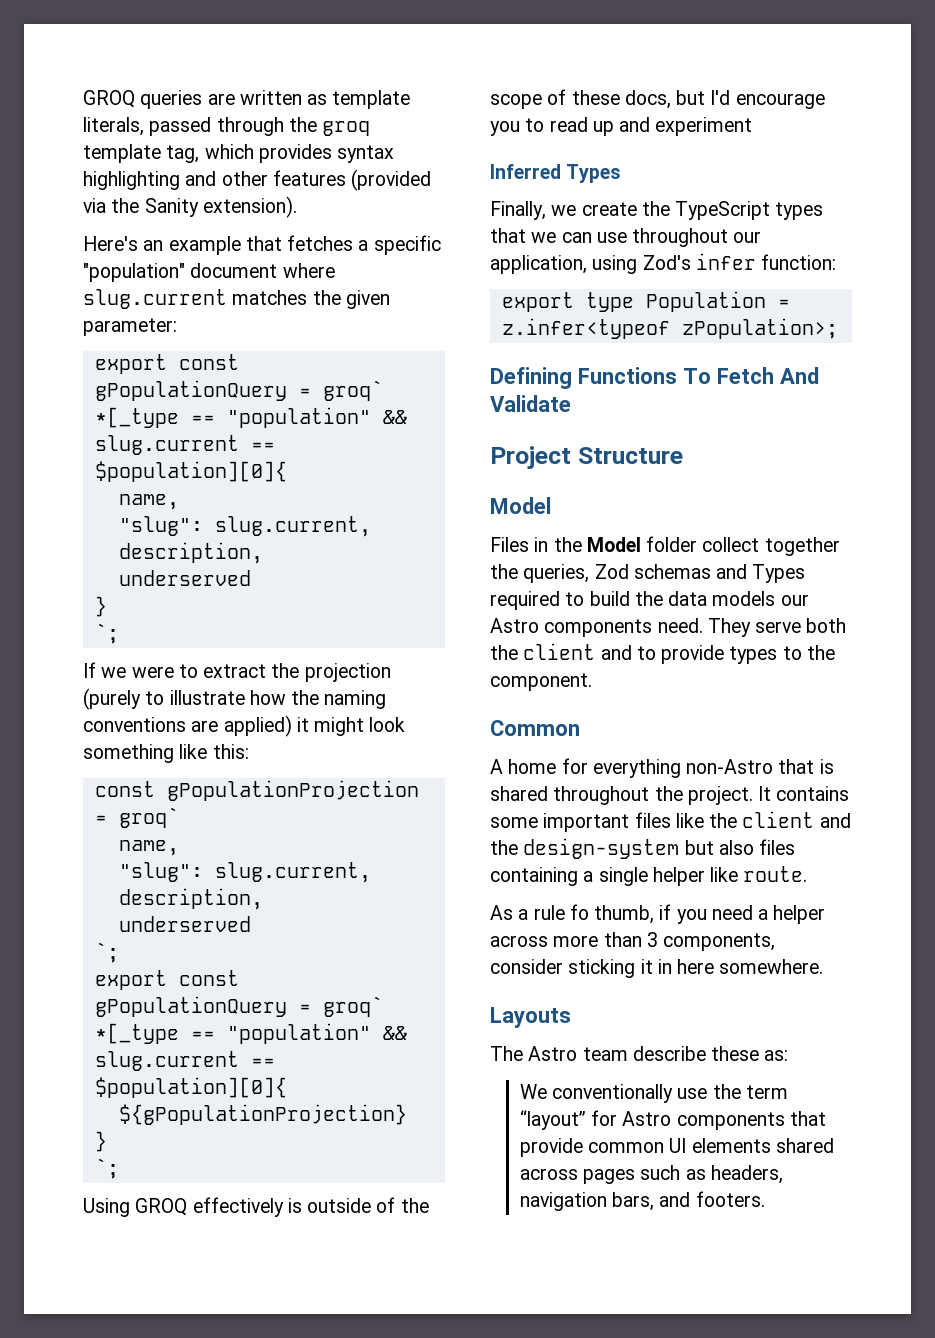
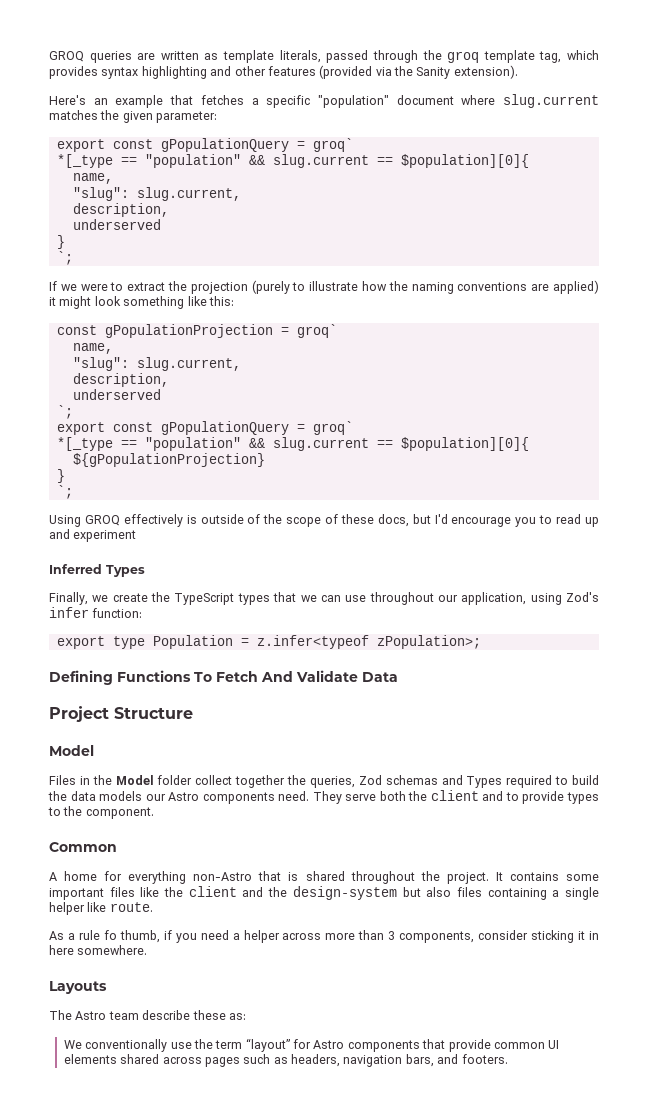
- Defining Functions To Fetch And Validate
+ Defining Functions To Fetch And Validate Data

